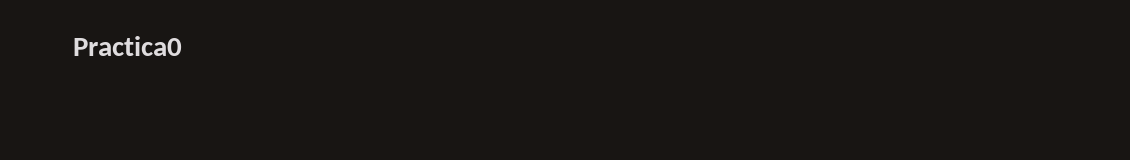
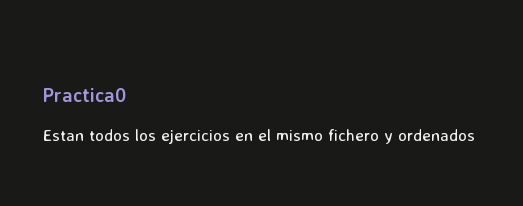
+ Estan todos los ejercicios en el mismo fichero y ordenados

